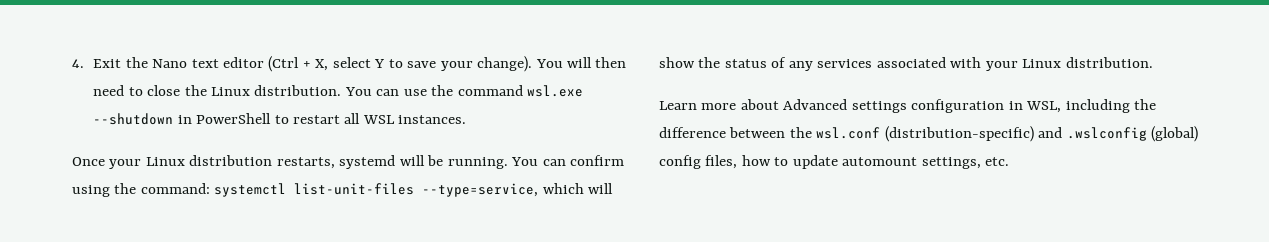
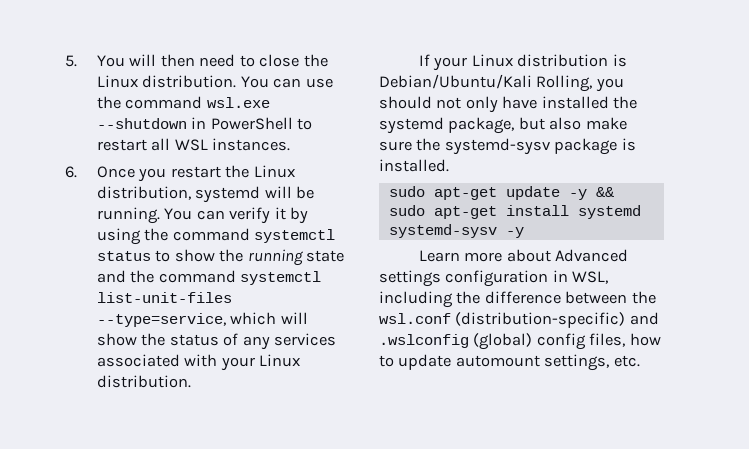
- 4. Exit the Nano text editor (Ctrl + X, select Y to save your change). You will then need to close the Linux distribution.
+ 5. You will then need to close the Linux distribution.
- Once your Linux distribution restarts, systemd will be running.
+ 6. Once you restart the Linux distribution, systemd will be running.
- You can confirm using the command: systemctl list-unit-files --type=service, which will show the status of any services associated with your Linux distribution.
+ You can verify it by using the command systemctl status to show the running state and the command systemctl list-unit-files --type=service, which will show the status of any services associated with your Linux distribution.
+ If your Linux distribution is Debian/Ubuntu/Kali Rolling, you should not only have installed the systemd package, but also make sure the systemd-sysv package is installed.
+ sudo apt-get update -y && sudo apt-get install systemd systemd-sysv -y

